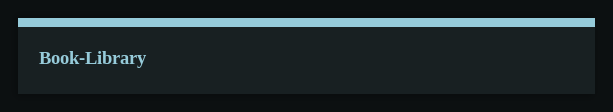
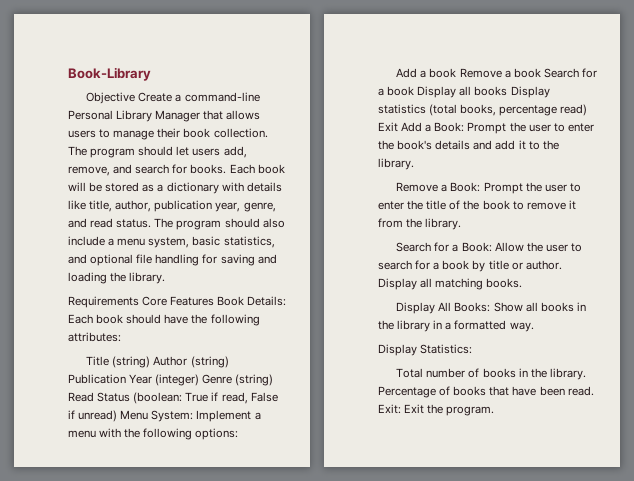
+ Objective Create a command-line Personal Library Manager that allows users to manage their book collection. The program should let users add, remove, and search for books. Each book will be stored as a dictionary with details like title, author, publication year, genre, and read status. The program should also include a menu system, basic statistics, and optional file handling for saving and loading the library.
+ Requirements Core Features Book Details: Each book should have the following attributes:
+ Title (string) Author (string) Publication Year (integer) Genre (string) Read Status (boolean: True if read, False if unread) Menu System: Implement a menu with the following options:
+ Add a book Remove a book Search for a book Display all books Display statistics (total books, percentage read) Exit Add a Book: Prompt the user to enter the book's details and add it to the library.
+ Remove a Book: Prompt the user to enter the title of the book to remove it from the library.
+ Search for a Book: Allow the user to search for a book by title or author. Display all matching books.
+ Display All Books: Show all books in the library in a formatted way.
+ Display Statistics:
+ Total number of books in the library. Percentage of books that have been read. Exit: Exit the program.

